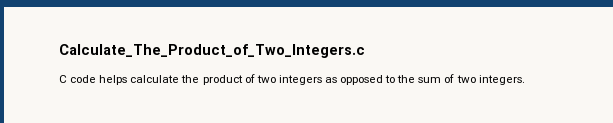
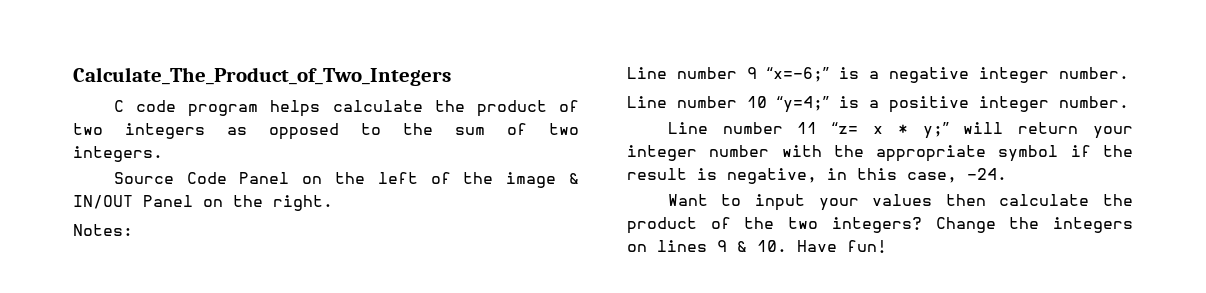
- Calculate_The_Product_of_Two_Integers.c
+ Calculate_The_Product_of_Two_Integers
- C code helps calculate the product of two integers as opposed to the sum of two integers.
+ C code program helps calculate the product of two integers as opposed to the sum of two integers.
+ Source Code Panel on the left of the image & IN/OUT Panel on the right.
+ Notes:
+ Line number 9 “x=-6;” is a negative integer number.
+ Line number 10 “y=4;” is a positive integer number.
+ Line number 11 “z= x * y;” will return your integer number with the appropriate symbol if the result is negative, in this case, -24.
+ Want to input your values then calculate the product of the two integers? Change the integers on lines 9 & 10. Have fun!

